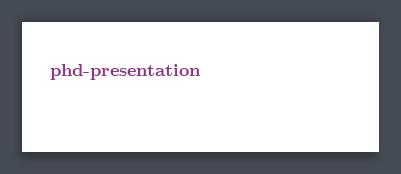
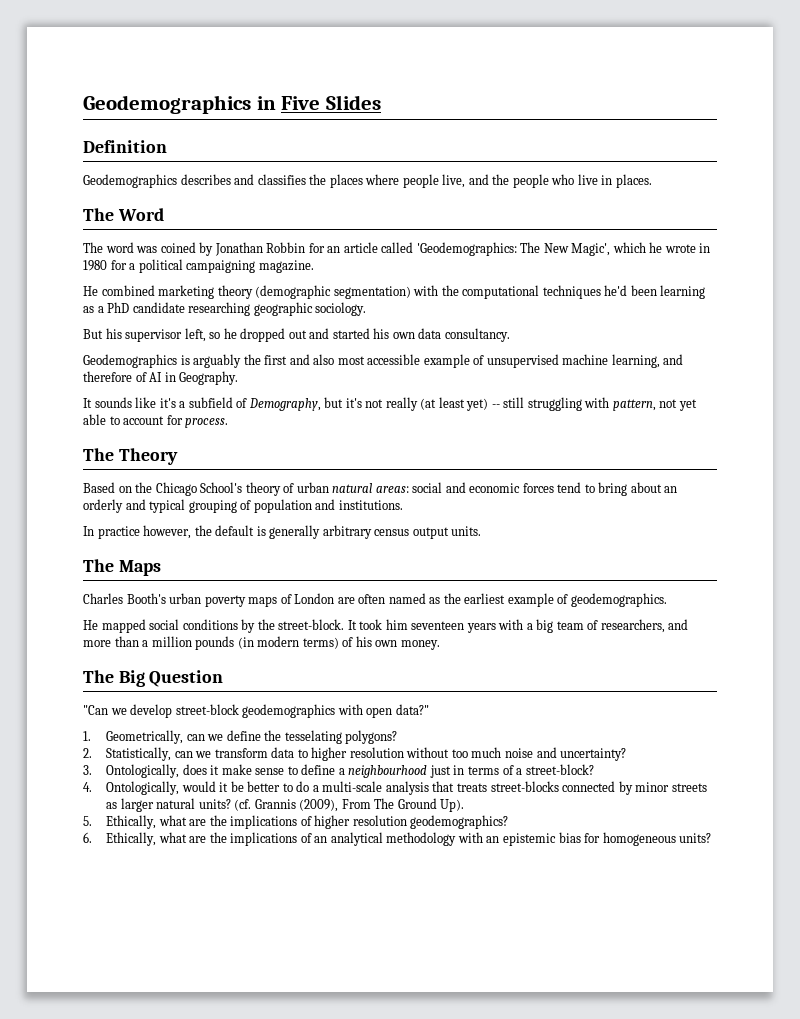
- phd-presentation
+ Geodemographics in Five Slides
+ Definition
+ Geodemographics describes and classifies the places where people live, and the people who live in places.
+ The Word
+ The word was coined by Jonathan Robbin for an article called 'Geodemographics: The New Magic', which he wrote in 1980 for a political campaigning magazine.
+ He combined marketing theory (demographic segmentation) with the computational techniques he'd been learning as a PhD candidate researching geographic sociology.
+ But his supervisor left, so he dropped out and started his own data consultancy.
+ Geodemographics is arguably the first and also most accessible example of unsupervised machine learning, and therefore of AI in Geography.
+ It sounds like it's a subfield of Demography, but it's not really (at least yet) -- still struggling with pattern, not yet able to account for process.
+ The Theory
+ Based on the Chicago School's theory of urban natural areas: social and economic forces tend to bring about an orderly and typical grouping of population and institutions.
+ In practice however, the default is generally arbitrary census output units.
+ The Maps
+ Charles Booth's urban poverty maps of London are often named as the earliest example of geodemographics.
+ He mapped social conditions by the street-block. It took him seventeen years with a big team of researchers, and more than a million pounds (in modern terms) of his own money.
+ The Big Question
+ "Can we develop street-block geodemographics with open data?"
+ 1. Geometrically, can we define the tesselating polygons?
+ 2. Statistically, can we transform data to higher resolution without too much noise and uncertainty?
+ 3. Ontologically, does it make sense to define a neighbourhood just in terms of a street-block?
+ 4. Ontologically, would it be better to do a multi-scale analysis that treats street-blocks connected by minor streets as larger natural units? (cf. Grannis (2009), From The Ground Up).
+ 5. Ethically, what are the implications of higher resolution geodemographics?
+ 6. Ethically, what are the implications of an analytical methodology with an epistemic bias for homogeneous units?

